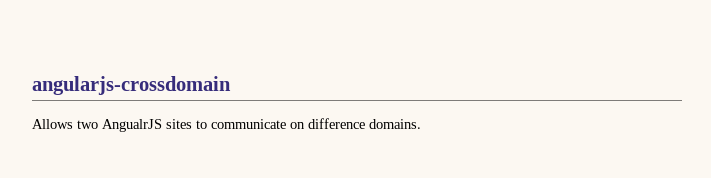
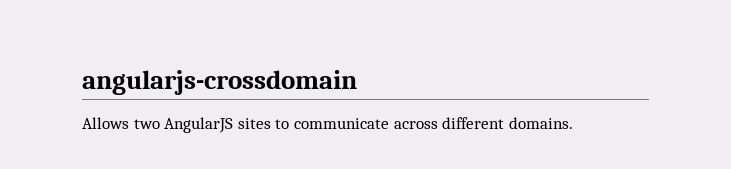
- Allows two AngualrJS sites to communicate on difference domains.
+ Allows two AngularJS sites to communicate across different domains.

